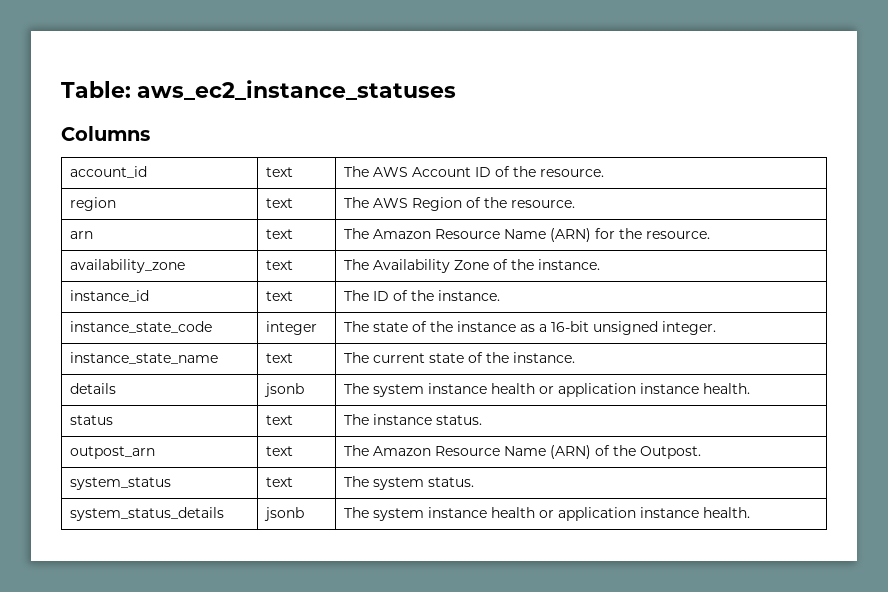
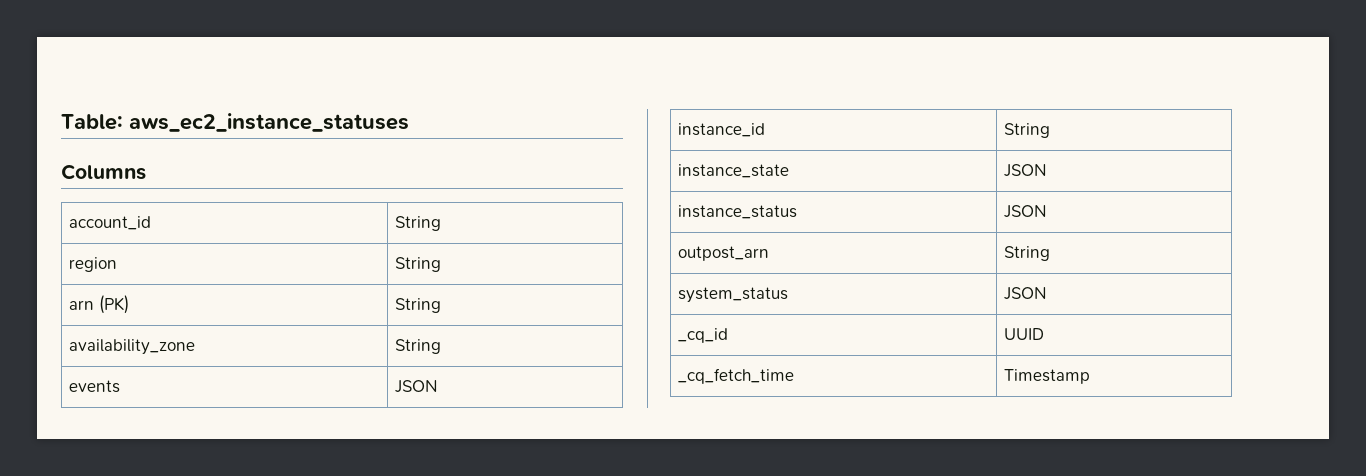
- account_id | text | The AWS Account ID of the resource.
- region | text | The AWS Region of the resource.
- arn | text | The Amazon Resource Name (ARN) for the resource.
- availability_zone | text | The Availability Zone of the instance.
- instance_id | text | The ID of the instance.
- instance_state_code | integer | The state of the instance as a 16-bit unsigned integer.
- instance_state_name | text | The current state of the instance.
- details | jsonb | The system instance health or application instance health.
- status | text | The instance status.
- outpost_arn | text | The Amazon Resource Name (ARN) of the Outpost.
- system_status | text | The system status.
- system_status_details | jsonb | The system instance health or application instance health.
+ account_id | String
+ region | String
+ arn (PK) | String
+ availability_zone | String
+ events | JSON
+ instance_id | String
+ instance_state | JSON
+ instance_status | JSON
+ outpost_arn | String
+ system_status | JSON
+ _cq_id | UUID
+ _cq_fetch_time | Timestamp

